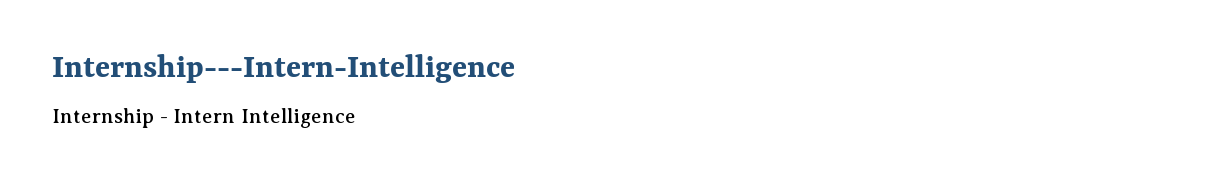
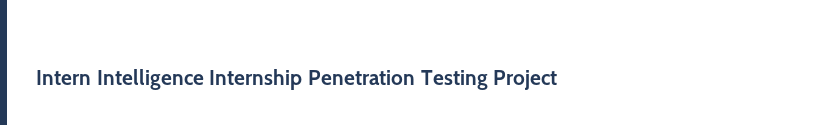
- Internship---Intern-Intelligence
- Internship - Intern Intelligence
+ Intern Intelligence Internship Penetration Testing Project

